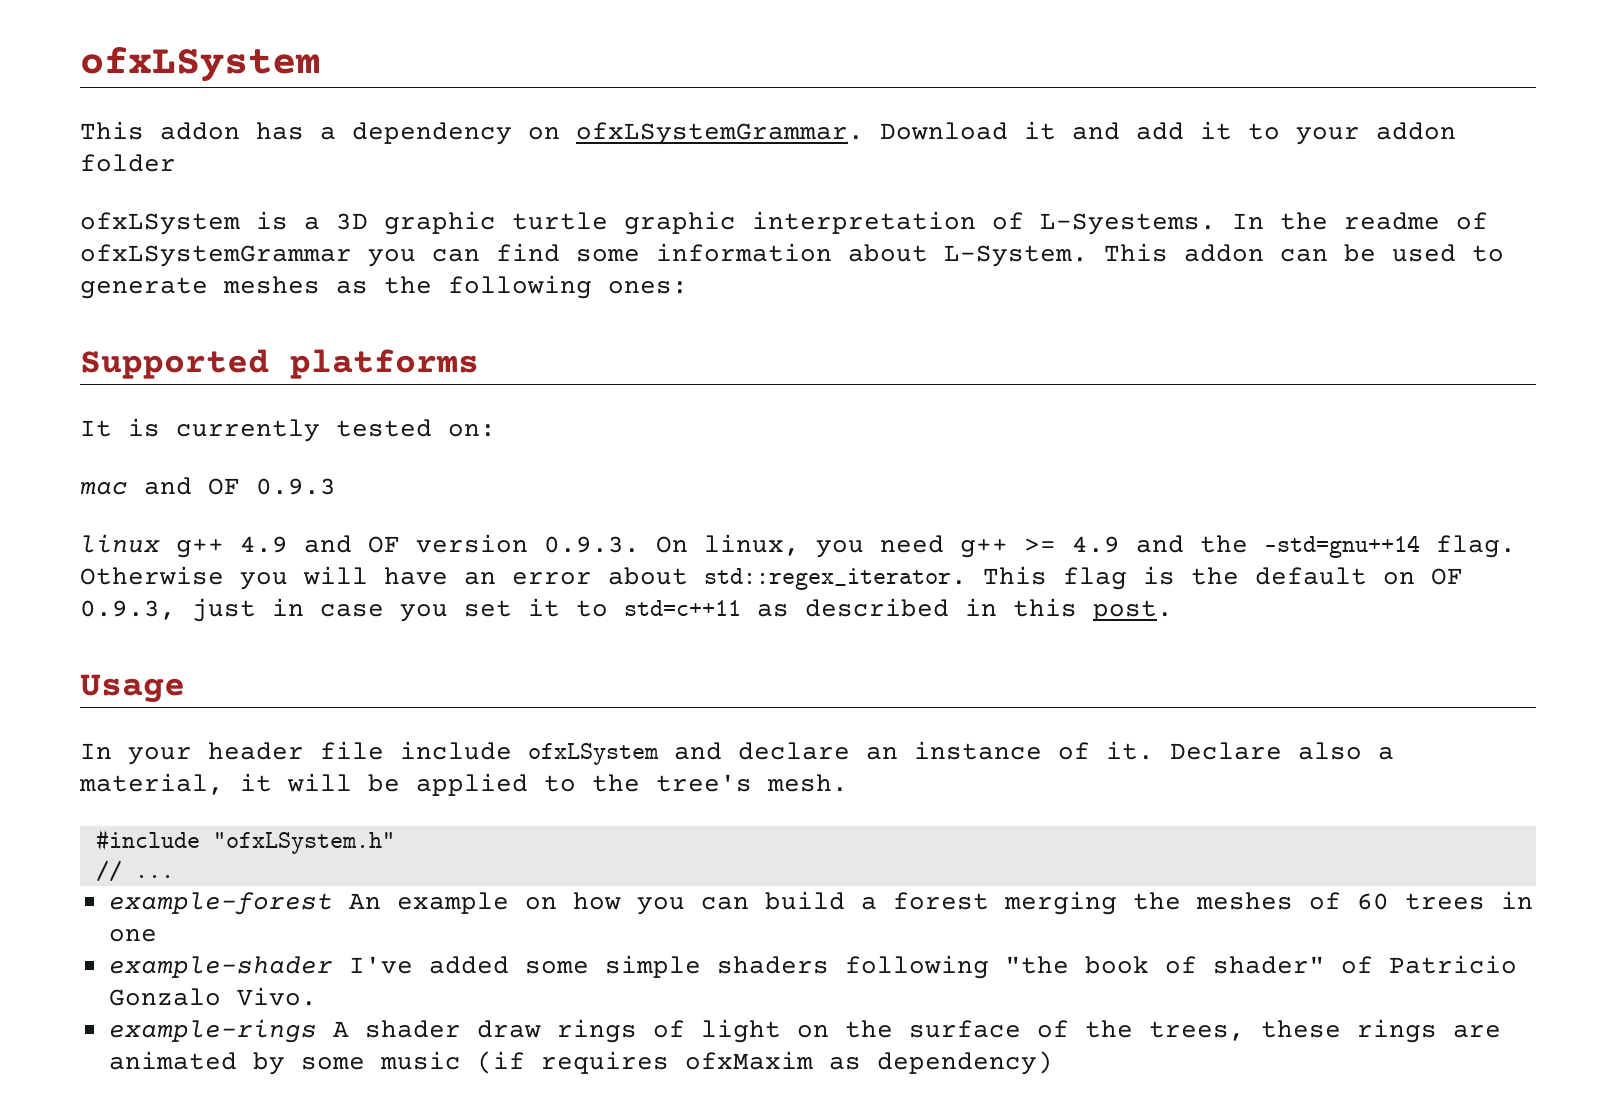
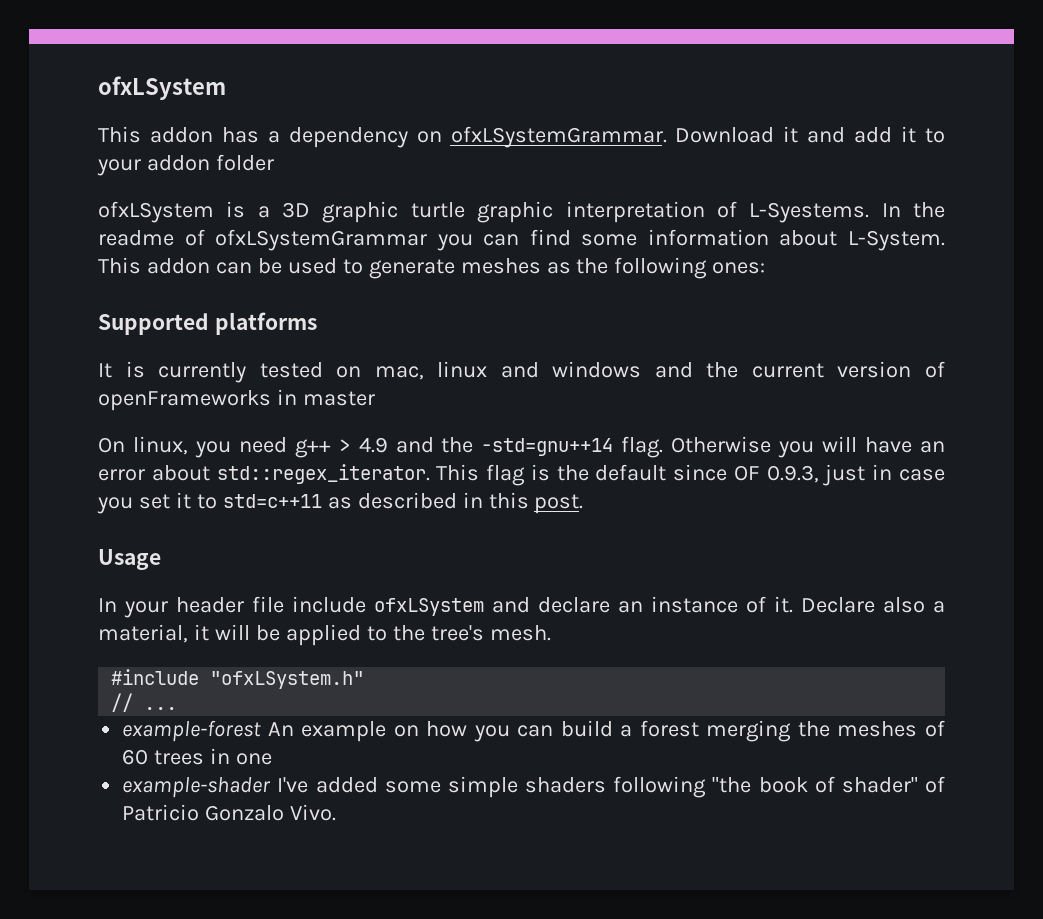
- It is currently tested on:
- mac and OF 0.9.3
- linux g++ 4.9 and OF version 0.9.3. On linux, you need g++ >= 4.9 and the -std=gnu++14 flag.
+ It is currently tested on mac, linux and windows and the current version of openFrameworks in master
+ On linux, you need g++ > 4.9 and the -std=gnu++14 flag.
- This flag is the default on OF 0.9.3, just in case you set it to std=c++11 as described in this post.
+ This flag is the default since OF 0.9.3, just in case you set it to std=c++11 as described in this post.
- example-rings A shader draw rings of light on the surface of the trees, these rings are animated by some music (if requires ofxMaxim as dependency)

